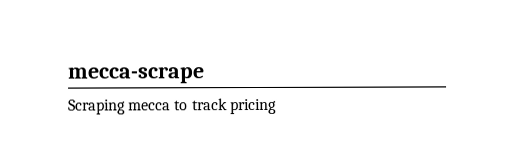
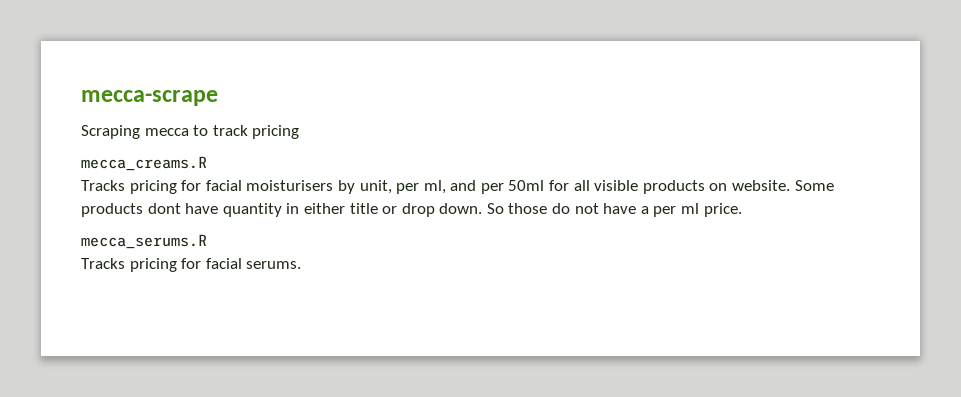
+ mecca_creams.R
+ Tracks pricing for facial moisturisers by unit, per ml, and per 50ml for all visible products on website. Some products dont have quantity in either title or drop down. So those do not have a per ml price.
+ mecca_serums.R
+ Tracks pricing for facial serums.

